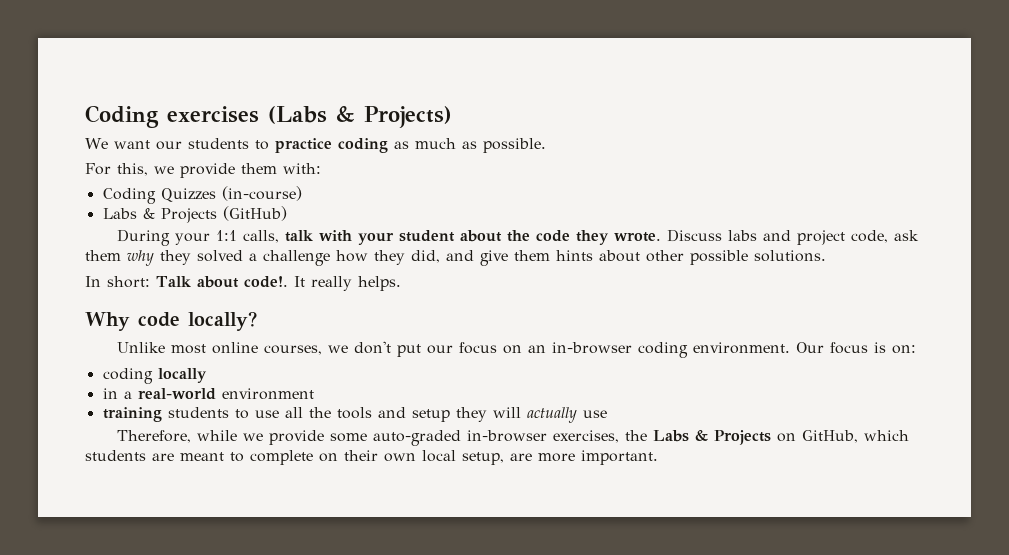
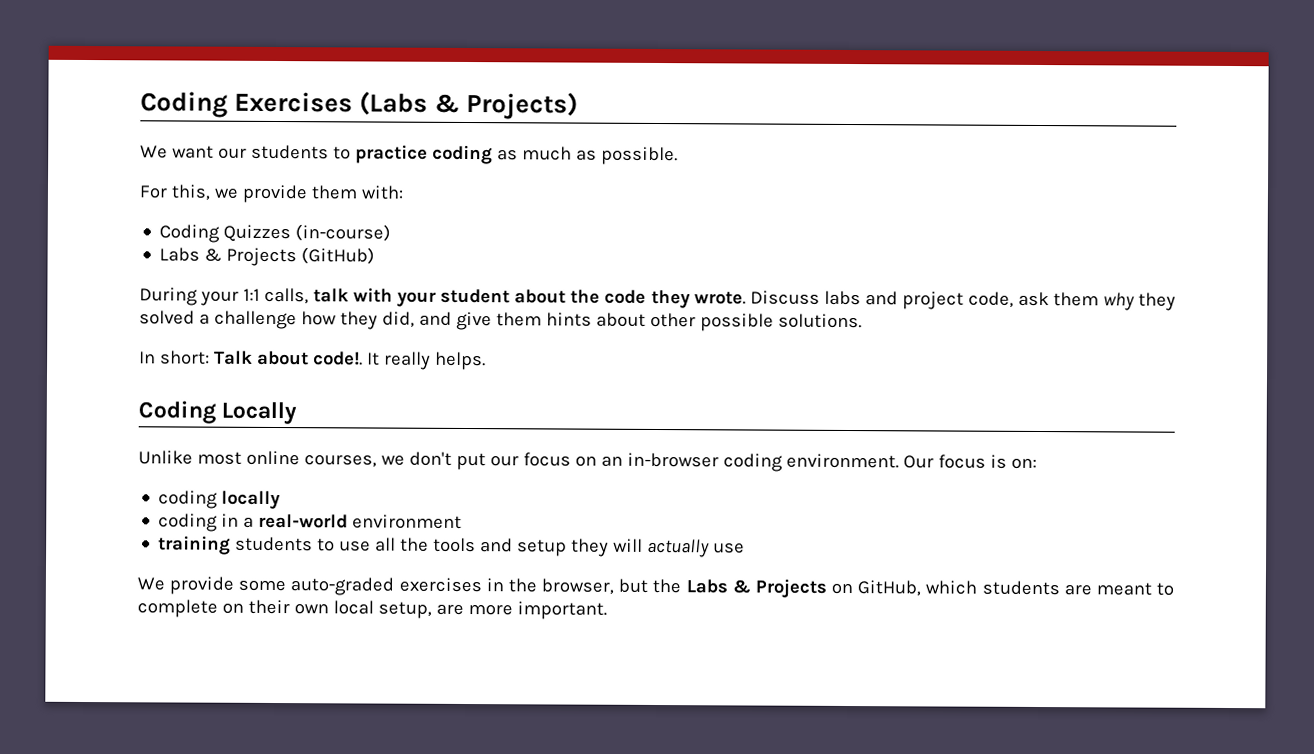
- Coding exercises (Labs & Projects)
+ Coding Exercises (Labs & Projects)
- Why code locally?
+ Coding Locally
- in a real-world environment
+ coding in a real-world environment
- Therefore, while we provide some auto-graded in-browser exercises, the Labs & Projects on GitHub, which students are meant to complete on their own local setup, are more important.
+ We provide some auto-graded exercises in the browser, but the Labs & Projects on GitHub, which students are meant to complete on their own local setup, are more important.

